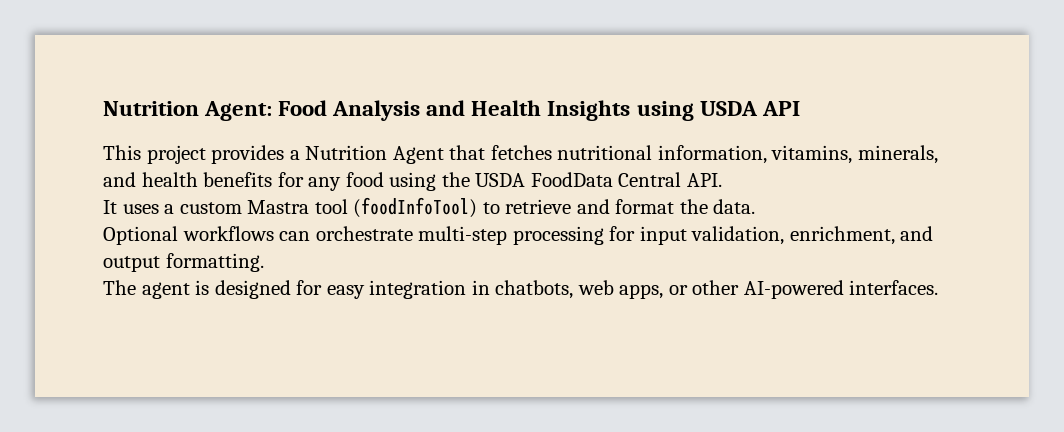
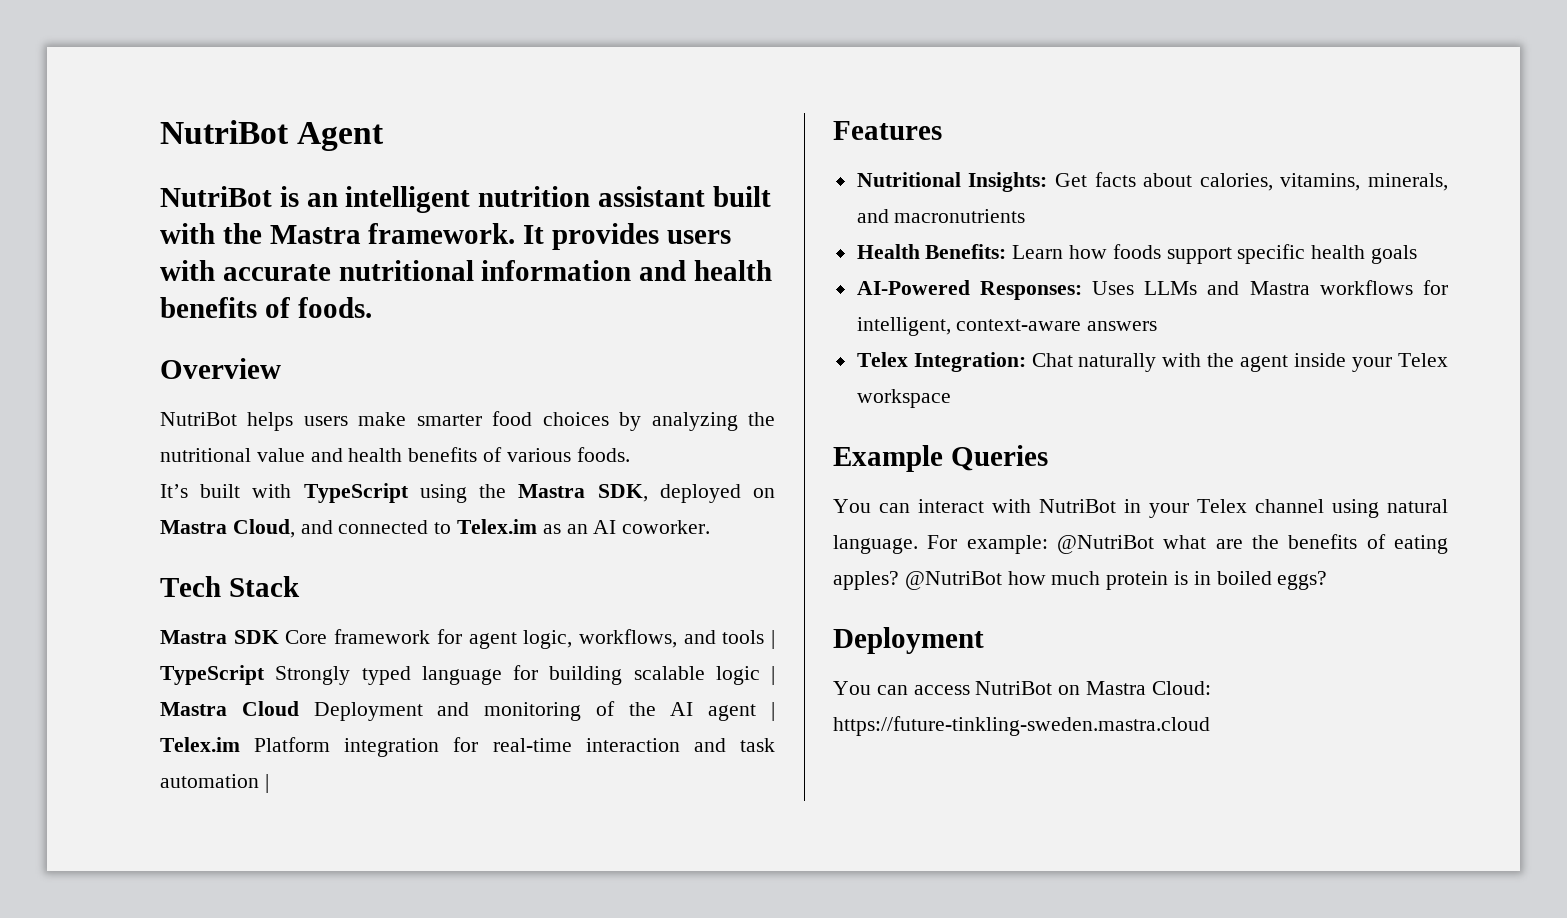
- Nutrition Agent: Food Analysis and Health Insights using USDA API
- This project provides a Nutrition Agent that fetches nutritional information, vitamins, minerals, and health benefits for any food using the USDA FoodData Central API.
- It uses a custom Mastra tool (foodInfoTool) to retrieve and format the data.
- Optional workflows can orchestrate multi-step processing for input validation, enrichment, and output formatting.
- The agent is designed for easy integration in chatbots, web apps, or other AI-powered interfaces.
+ NutriBot Agent
+ NutriBot is an intelligent nutrition assistant built with the Mastra framework. It provides users with accurate nutritional information and health benefits of foods.
+ Overview
+ NutriBot helps users make smarter food choices by analyzing the nutritional value and health benefits of various foods.
+ It’s built with TypeScript using the Mastra SDK, deployed on Mastra Cloud, and connected to Telex.im as an AI coworker.
+ Tech Stack
+ Mastra SDK Core framework for agent logic, workflows, and tools | TypeScript Strongly typed language for building scalable logic | Mastra Cloud Deployment and monitoring of the AI agent | Telex.im Platform integration for real-time interaction and task automation |
+ Features
+ Nutritional Insights: Get facts about calories, vitamins, minerals, and macronutrients
+ Health Benefits: Learn how foods support specific health goals
+ AI-Powered Responses: Uses LLMs and Mastra workflows for intelligent, context-aware answers
+ Telex Integration: Chat naturally with the agent inside your Telex workspace
+ Example Queries
+ You can interact with NutriBot in your Telex channel using natural language. For example: @NutriBot what are the benefits of eating apples? @NutriBot how much protein is in boiled eggs?
+ Deployment
+ You can access NutriBot on Mastra Cloud: https://future-tinkling-sweden.mastra.cloud

